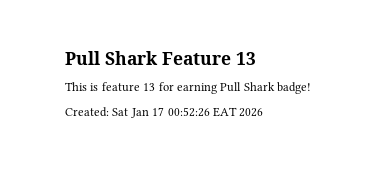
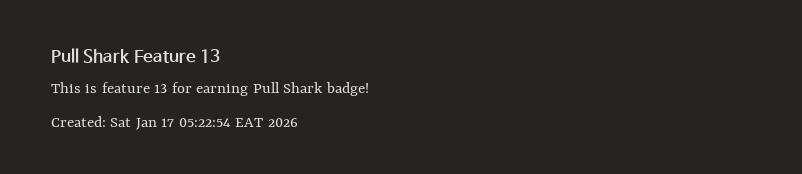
- Created: Sat Jan 17 00:52:26 EAT 2026
+ Created: Sat Jan 17 05:22:54 EAT 2026

